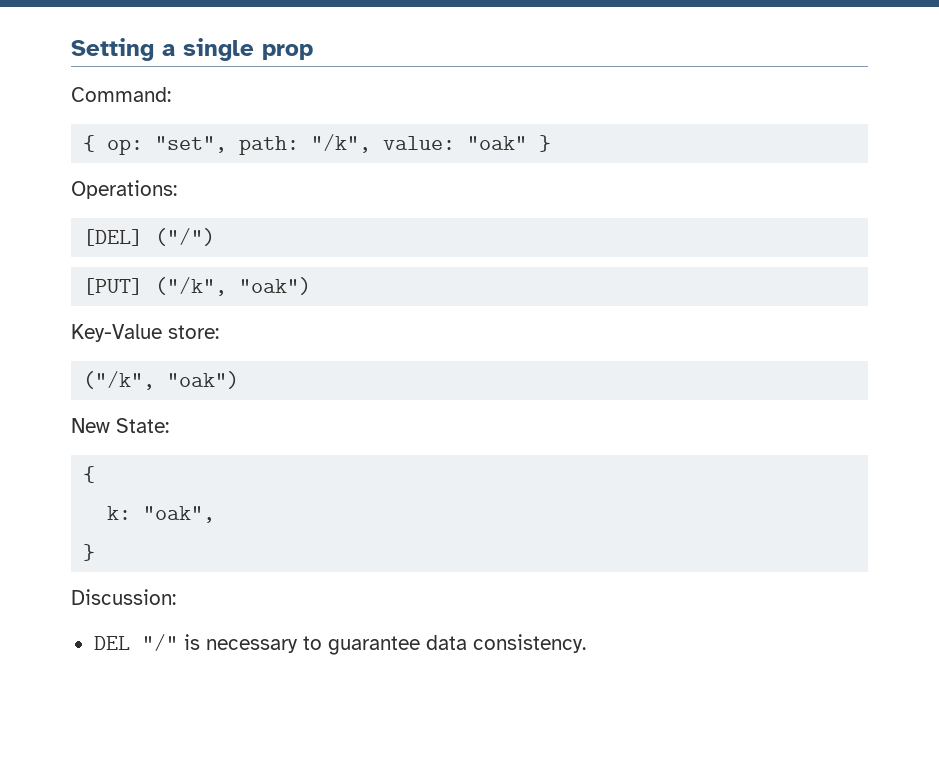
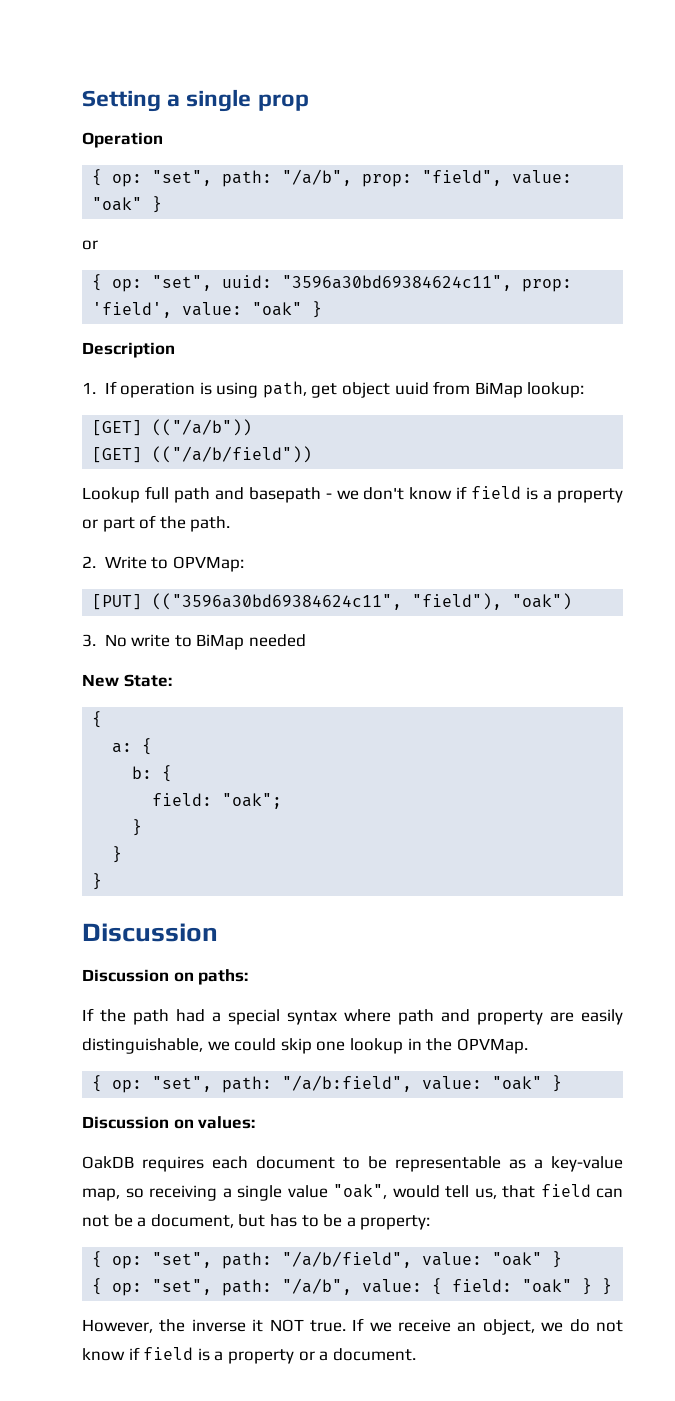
- Command:
- { op: "set", path: "/k", value: "oak" }
- Operations:
- [DEL] ("/")
+ Operation
+ { op: "set", path: "/a/b", prop: "field", value: "oak" }
+ or
+ { op: "set", uuid: "3596a30bd69384624c11", prop: 'field', value: "oak" }
+ Description
+ 1. If operation is using path, get object uuid from BiMap lookup:
+ [GET] (("/a/b"))
+ [GET] (("/a/b/field"))
+ Lookup full path and basepath - we don't know if field is a property or part of the path.
+ 2. Write to OPVMap:
- [PUT] ("/k", "oak")
- Key-Value store:
- ("/k", "oak")
+ [PUT] (("3596a30bd69384624c11", "field"), "oak")
+ 3. No write to BiMap needed
  New State:
  {
- k: "oak",
+ a: {
+ b: {
+ field: "oak";
  }
- Discussion:
- DEL "/" is necessary to guarantee data consistency.
+ }
+ }
+ Discussion
+ Discussion on paths:
+ If the path had a special syntax where path and property are easily distinguishable, we could skip one lookup in the OPVMap.
+ { op: "set", path: "/a/b:field", value: "oak" }
+ Discussion on values:
+ OakDB requires each document to be representable as a key-value map, so receiving a single value "oak", would tell us, that field can not be a document, but has to be a property:
+ { op: "set", path: "/a/b/field", value: "oak" }
+ { op: "set", path: "/a/b", value: { field: "oak" } }
+ However, the inverse it NOT true. If we receive an object, we do not know if field is a property or a document.

